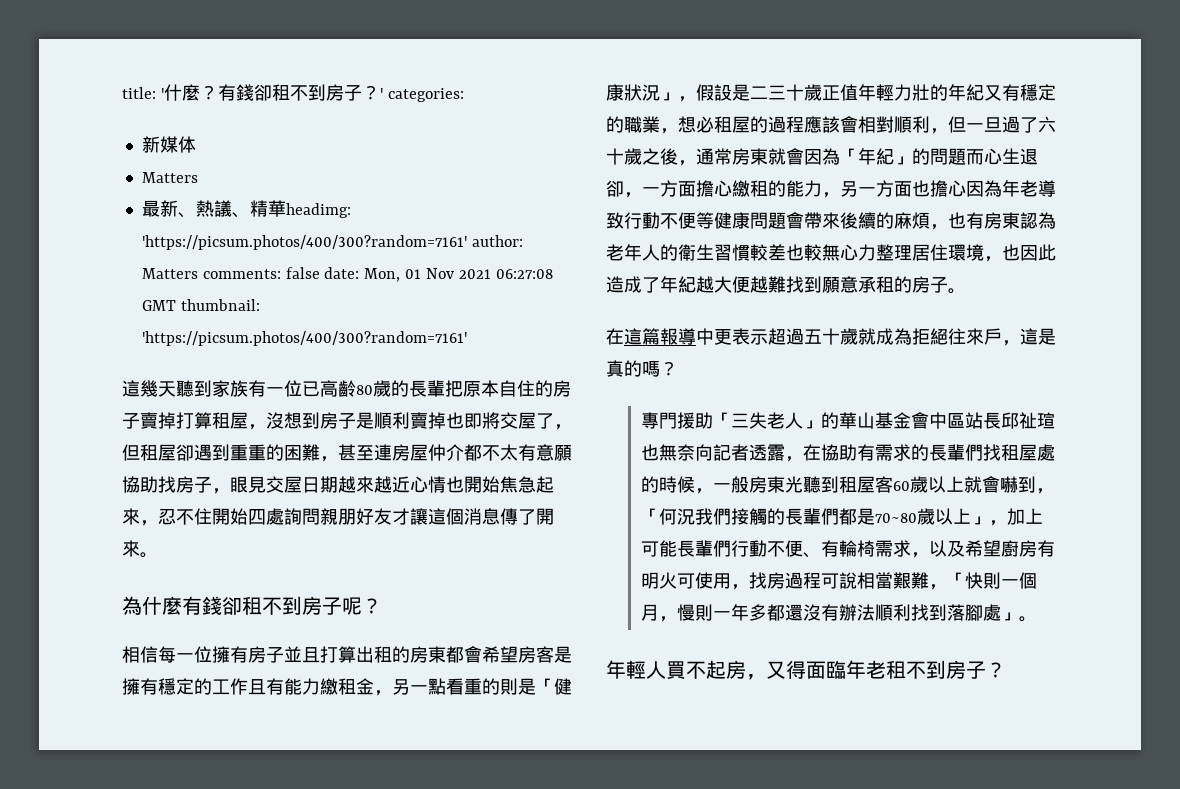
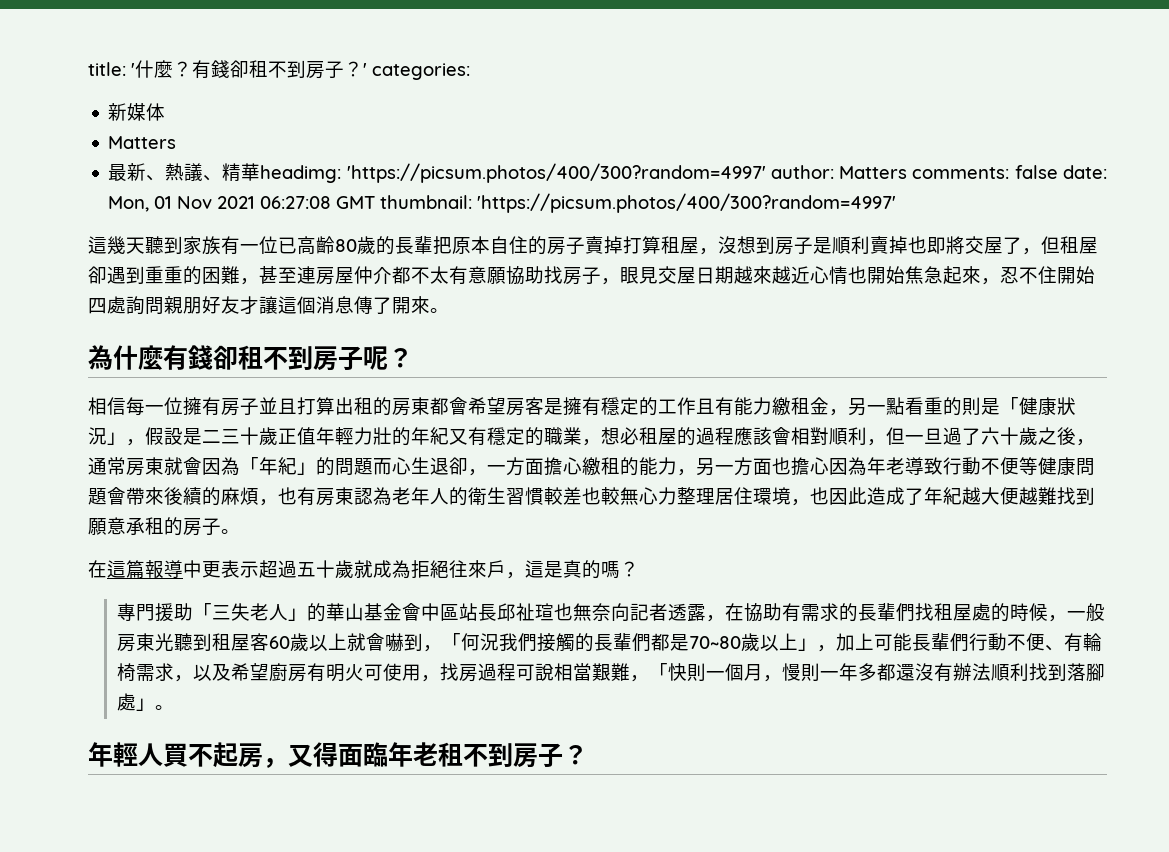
- 最新、熱議、精華headimg: 'https://picsum.photos/400/300?random=7161' author: Matters comments: false date: Mon, 01 Nov 2021 06:27:08 GMT thumbnail: 'https://picsum.photos/400/300?random=7161'
+ 最新、熱議、精華headimg: 'https://picsum.photos/400/300?random=4997' author: Matters comments: false date: Mon, 01 Nov 2021 06:27:08 GMT thumbnail: 'https://picsum.photos/400/300?random=4997'

